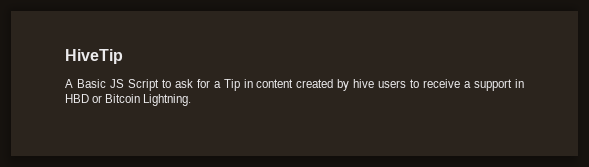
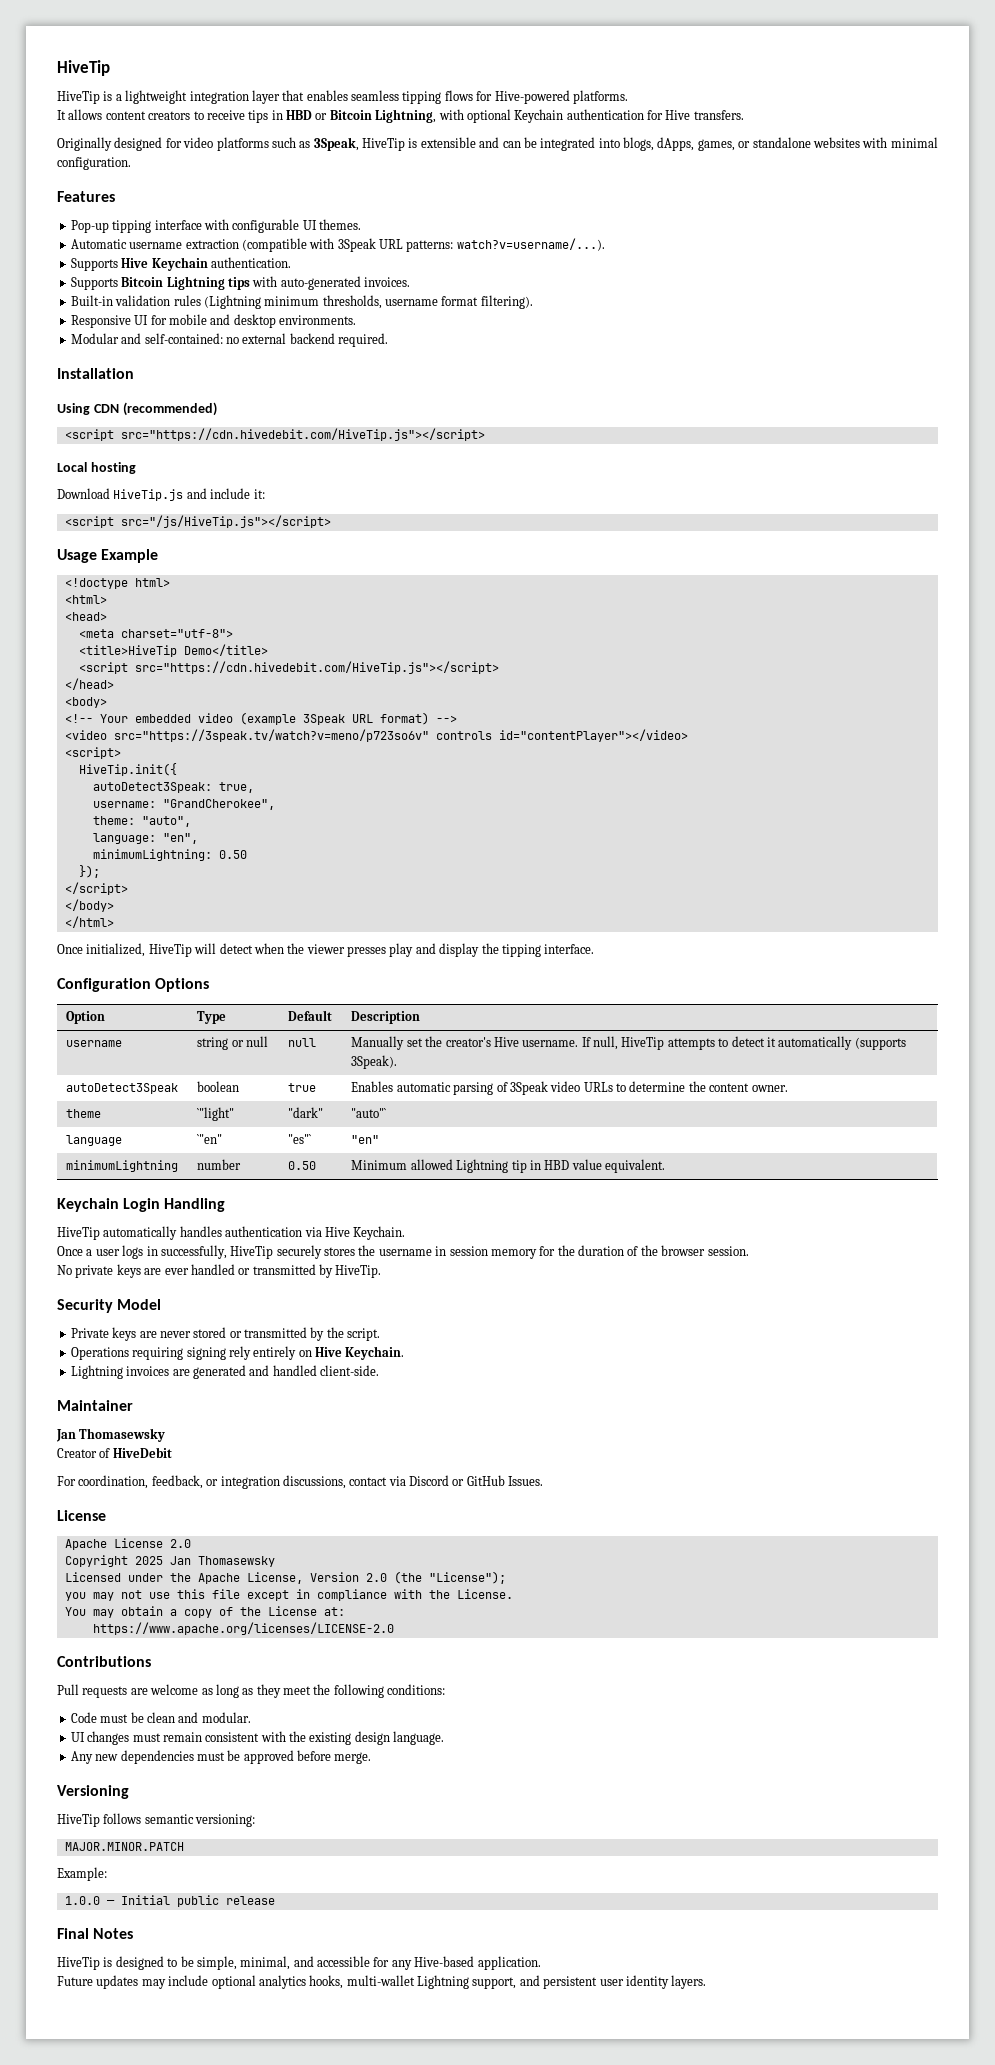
- A Basic JS Script to ask for a Tip in content created by hive users to receive a support in HBD or Bitcoin Lightning.
+ HiveTip is a lightweight integration layer that enables seamless tipping flows for Hive-powered platforms.
+ It allows content creators to receive tips in HBD or Bitcoin Lightning, with optional Keychain authentication for Hive transfers.
+ Originally designed for video platforms such as 3Speak, HiveTip is extensible and can be integrated into blogs, dApps, games, or standalone websites with minimal configuration.
+ Features
+ Pop-up tipping interface with configurable UI themes.
+ Automatic username extraction (compatible with 3Speak URL patterns: watch?v=username/...).
+ Supports Hive Keychain authentication.
+ Supports Bitcoin Lightning tips with auto-generated invoices.
+ Built-in validation rules (Lightning minimum thresholds, username format filtering).
+ Responsive UI for mobile and desktop environments.
+ Modular and self-contained: no external backend required.
+ Installation
+ Using CDN (recommended)
+ <script src="https://cdn.hivedebit.com/HiveTip.js"></script>
+ Local hosting
+ Download HiveTip.js and include it:
+ <script src="/js/HiveTip.js"></script>
+ Usage Example
+ <!doctype html>
+ <html>
+ <head>
+ <meta charset="utf-8">
+ <title>HiveTip Demo</title>
+ <script src="https://cdn.hivedebit.com/HiveTip.js"></script>
+ </head>
+ <body>
+ <!-- Your embedded video (example 3Speak URL format) -->
+ <video src="https://3speak.tv/watch?v=meno/p723so6v" controls id="contentPlayer"></video>
+ <script>
+ HiveTip.init({
+ autoDetect3Speak: true,
+ username: "GrandCherokee",
+ theme: "auto",
+ language: "en",
+ minimumLightning: 0.50
+ });
+ </script>
+ </body>
+ </html>
+ Once initialized, HiveTip will detect when the viewer presses play and display the tipping interface.
+ Configuration Options
+ Option | Type | Default | Description
+ username | string or null | null | Manually set the creator's Hive username. If null, HiveTip attempts to detect it automatically (supports 3Speak).
+ autoDetect3Speak | boolean | true | Enables automatic parsing of 3Speak video URLs to determine the content owner.
+ theme | `"light" | "dark" | "auto"`
+ language | `"en" | "es"` | "en"
+ minimumLightning | number | 0.50 | Minimum allowed Lightning tip in HBD value equivalent.
+ Keychain Login Handling
+ HiveTip automatically handles authentication via Hive Keychain.
+ Once a user logs in successfully, HiveTip securely stores the username in session memory for the duration of the browser session.
+ No private keys are ever handled or transmitted by HiveTip.
+ Security Model
+ Private keys are never stored or transmitted by the script.
+ Operations requiring signing rely entirely on Hive Keychain.
+ Lightning invoices are generated and handled client-side.
+ Maintainer
+ Jan Thomasewsky
+ Creator of HiveDebit
+ For coordination, feedback, or integration discussions, contact via Discord or GitHub Issues.
+ License
+ Apache License 2.0
+ Copyright 2025 Jan Thomasewsky
+ Licensed under the Apache License, Version 2.0 (the "License");
+ you may not use this file except in compliance with the License.
+ You may obtain a copy of the License at:
+ https://www.apache.org/licenses/LICENSE-2.0
+ Contributions
+ Pull requests are welcome as long as they meet the following conditions:
+ Code must be clean and modular.
+ UI changes must remain consistent with the existing design language.
+ Any new dependencies must be approved before merge.
+ Versioning
+ HiveTip follows semantic versioning:
+ MAJOR.MINOR.PATCH
+ Example:
+ 1.0.0 — Initial public release
+ Final Notes
+ HiveTip is designed to be simple, minimal, and accessible for any Hive-based application.
+ Future updates may include optional analytics hooks, multi-wallet Lightning support, and persistent user identity layers.

